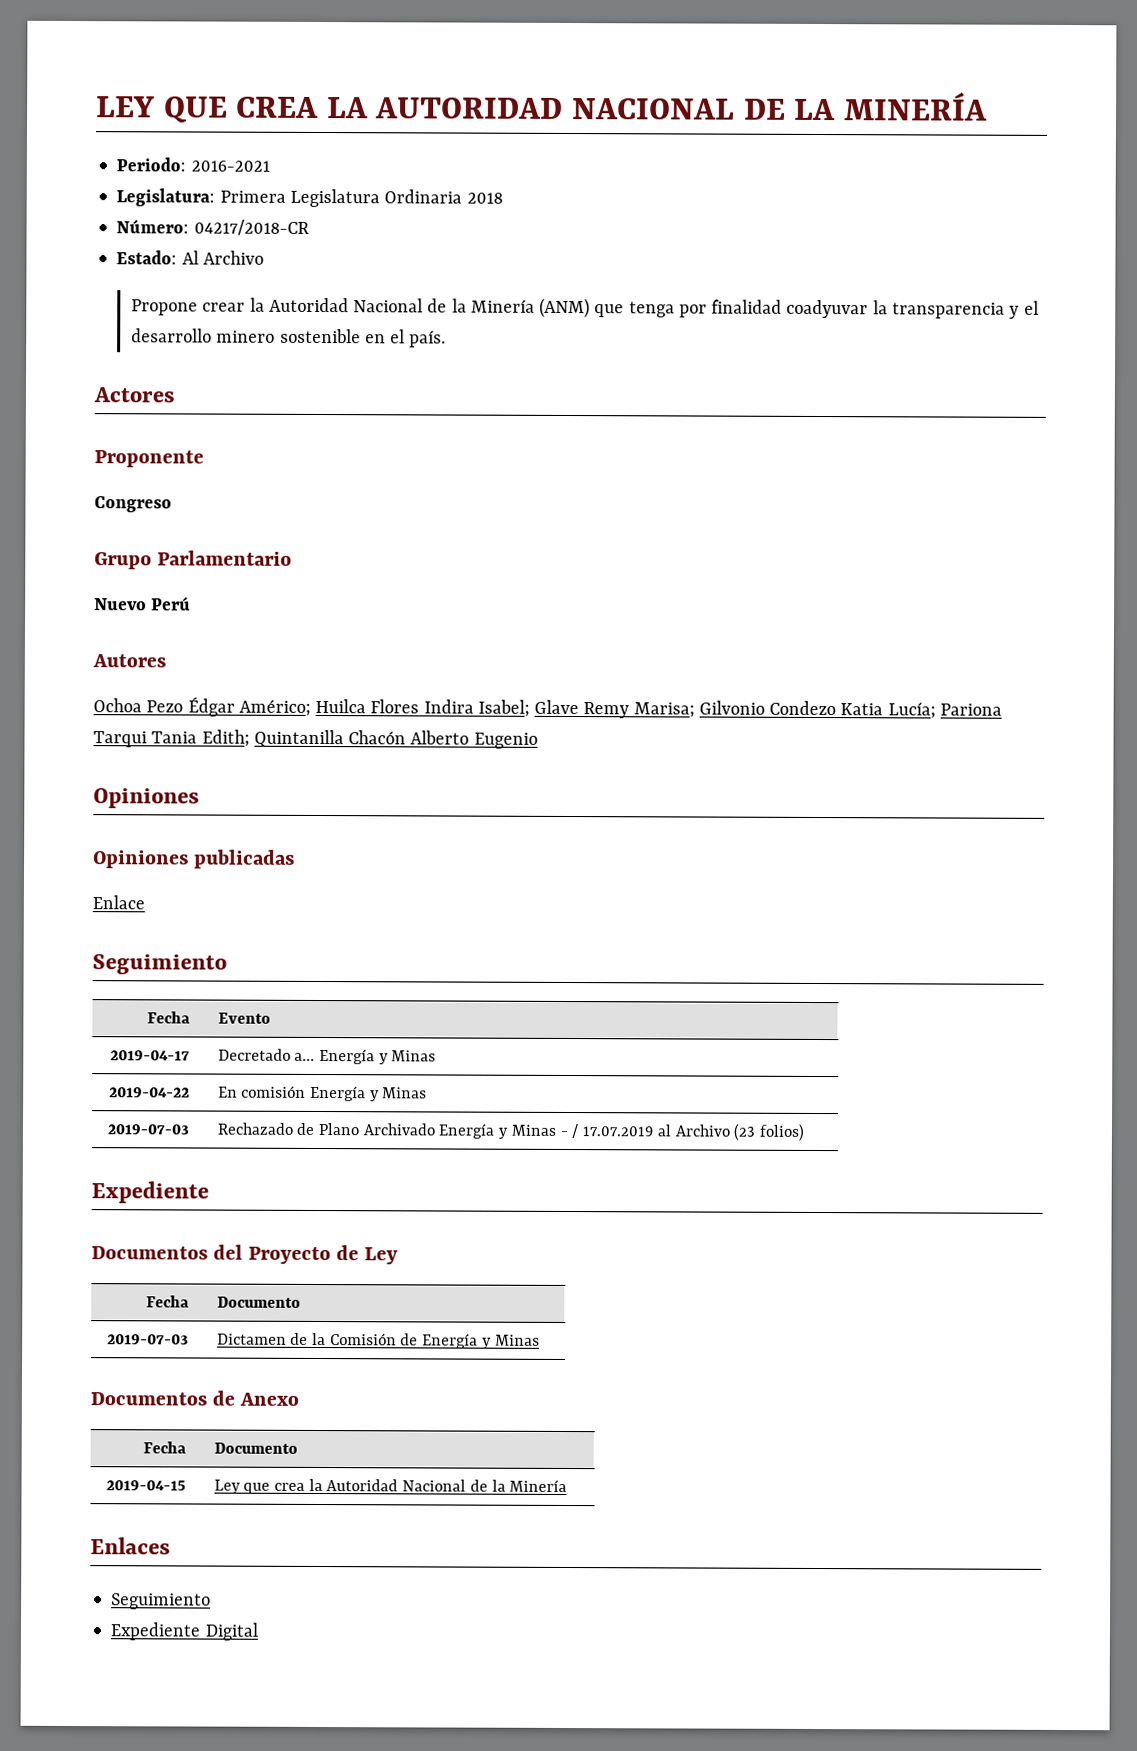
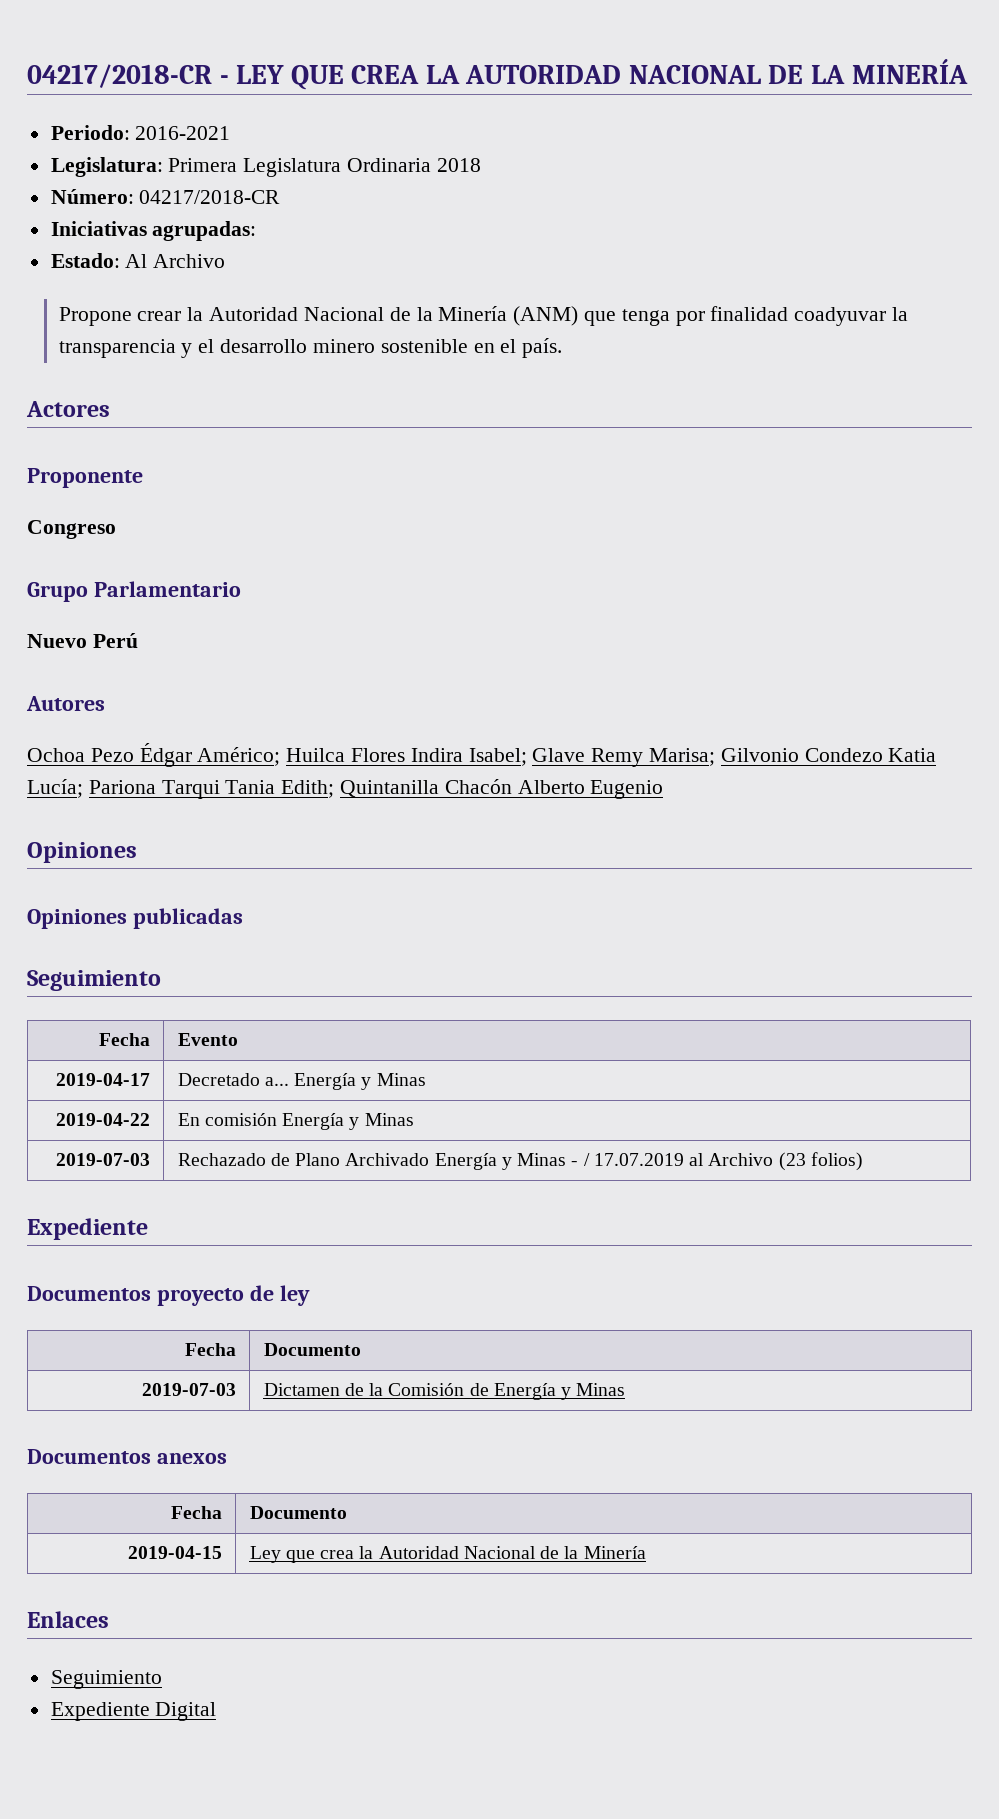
- LEY QUE CREA LA AUTORIDAD NACIONAL DE LA MINERÍA
+ 04217/2018-CR - LEY QUE CREA LA AUTORIDAD NACIONAL DE LA MINERÍA
+ Iniciativas agrupadas:
- Enlace
- Documentos del Proyecto de Ley
+ Documentos proyecto de ley
- Documentos de Anexo
+ Documentos anexos

